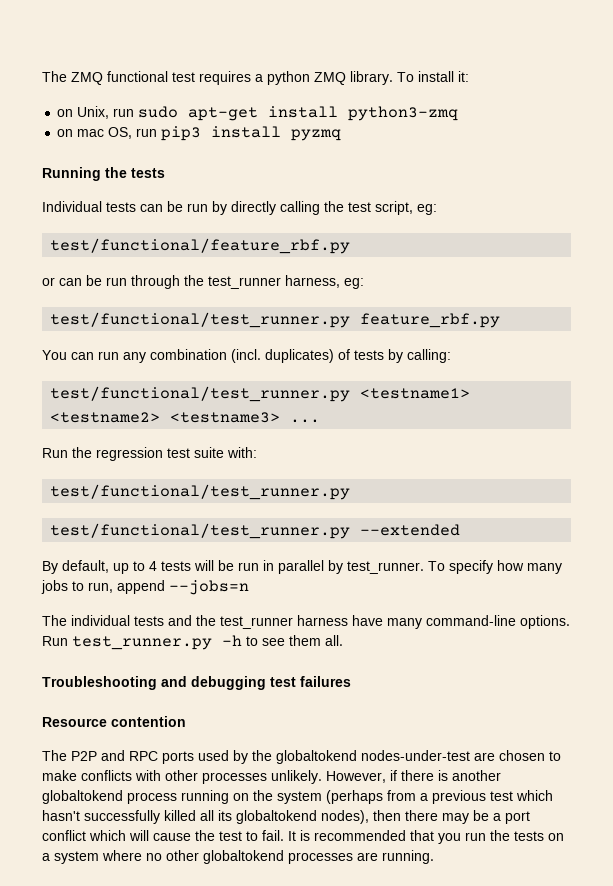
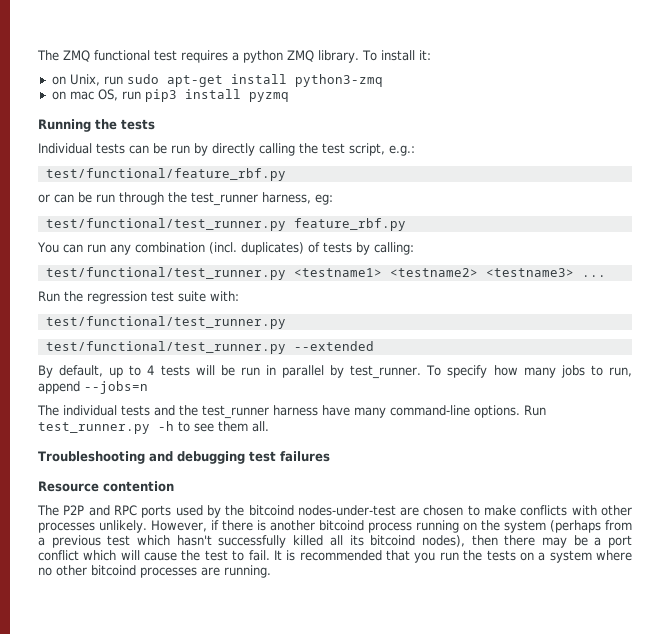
- Individual tests can be run by directly calling the test script, eg:
+ Individual tests can be run by directly calling the test script, e.g.:
- The P2P and RPC ports used by the globaltokend nodes-under-test are chosen to make conflicts with other processes unlikely.
+ The P2P and RPC ports used by the bitcoind nodes-under-test are chosen to make conflicts with other processes unlikely.
- However, if there is another globaltokend process running on the system (perhaps from a previous test which hasn't successfully killed all its globaltokend nodes), then there may be a port conflict which will cause the test to fail.
+ However, if there is another bitcoind process running on the system (perhaps from a previous test which hasn't successfully killed all its bitcoind nodes), then there may be a port conflict which will cause the test to fail.
- It is recommended that you run the tests on a system where no other globaltokend processes are running.
+ It is recommended that you run the tests on a system where no other bitcoind processes are running.

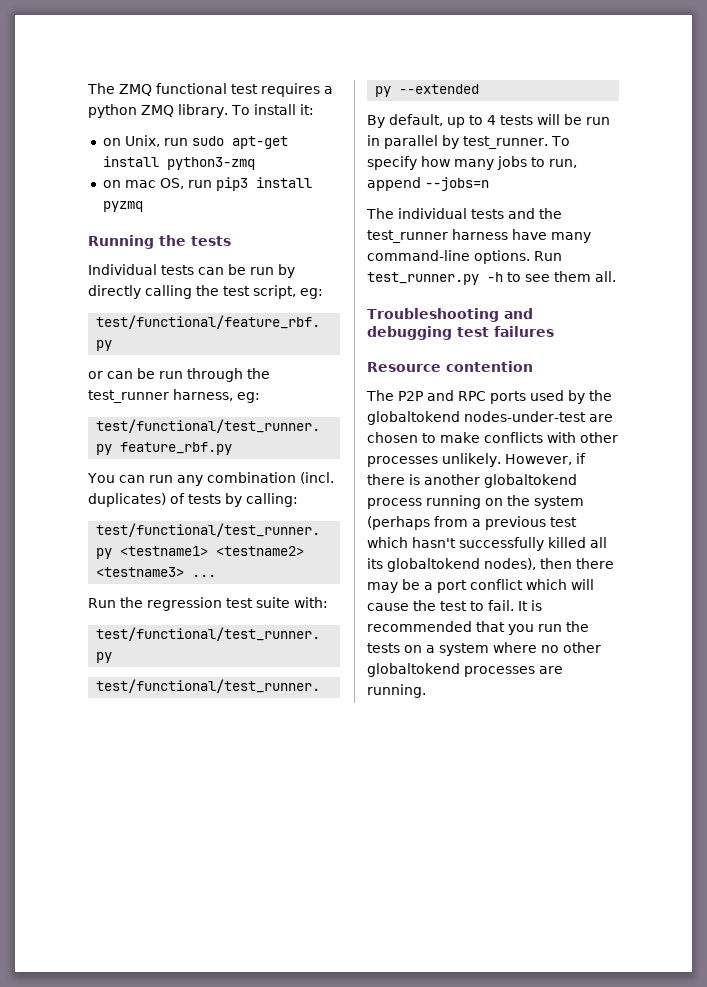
- Individual tests can be run by directly calling the test script, e.g.:
+ Individual tests can be run by directly calling the test script, eg:
- The P2P and RPC ports used by the bitcoind nodes-under-test are chosen to make conflicts with other processes unlikely.
+ The P2P and RPC ports used by the globaltokend nodes-under-test are chosen to make conflicts with other processes unlikely.
- However, if there is another bitcoind process running on the system (perhaps from a previous test which hasn't successfully killed all its bitcoind nodes), then there may be a port conflict which will cause the test to fail.
+ However, if there is another globaltokend process running on the system (perhaps from a previous test which hasn't successfully killed all its globaltokend nodes), then there may be a port conflict which will cause the test to fail.
- It is recommended that you run the tests on a system where no other bitcoind processes are running.
+ It is recommended that you run the tests on a system where no other globaltokend processes are running.

